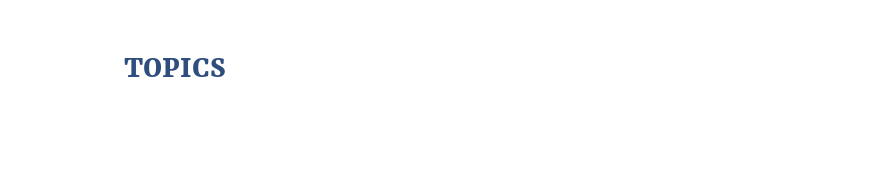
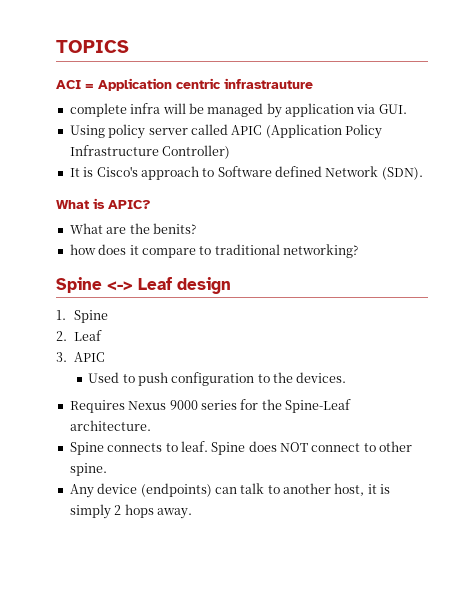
+ ACI = Application centric infrastrauture
+ complete infra will be managed by application via GUI.
+ Using policy server called APIC (Application Policy Infrastructure Controller)
+ It is Cisco's approach to Software defined Network (SDN).
+ What is APIC?
+ What are the benits?
+ how does it compare to traditional networking?
+ Spine <-> Leaf design
+ 1. Spine
+ 2. Leaf
+ 3. APIC
+ Used to push configuration to the devices.
+ Requires Nexus 9000 series for the Spine-Leaf architecture.
+ Spine connects to leaf. Spine does NOT connect to other spine.
+ Any device (endpoints) can talk to another host, it is simply 2 hops away.

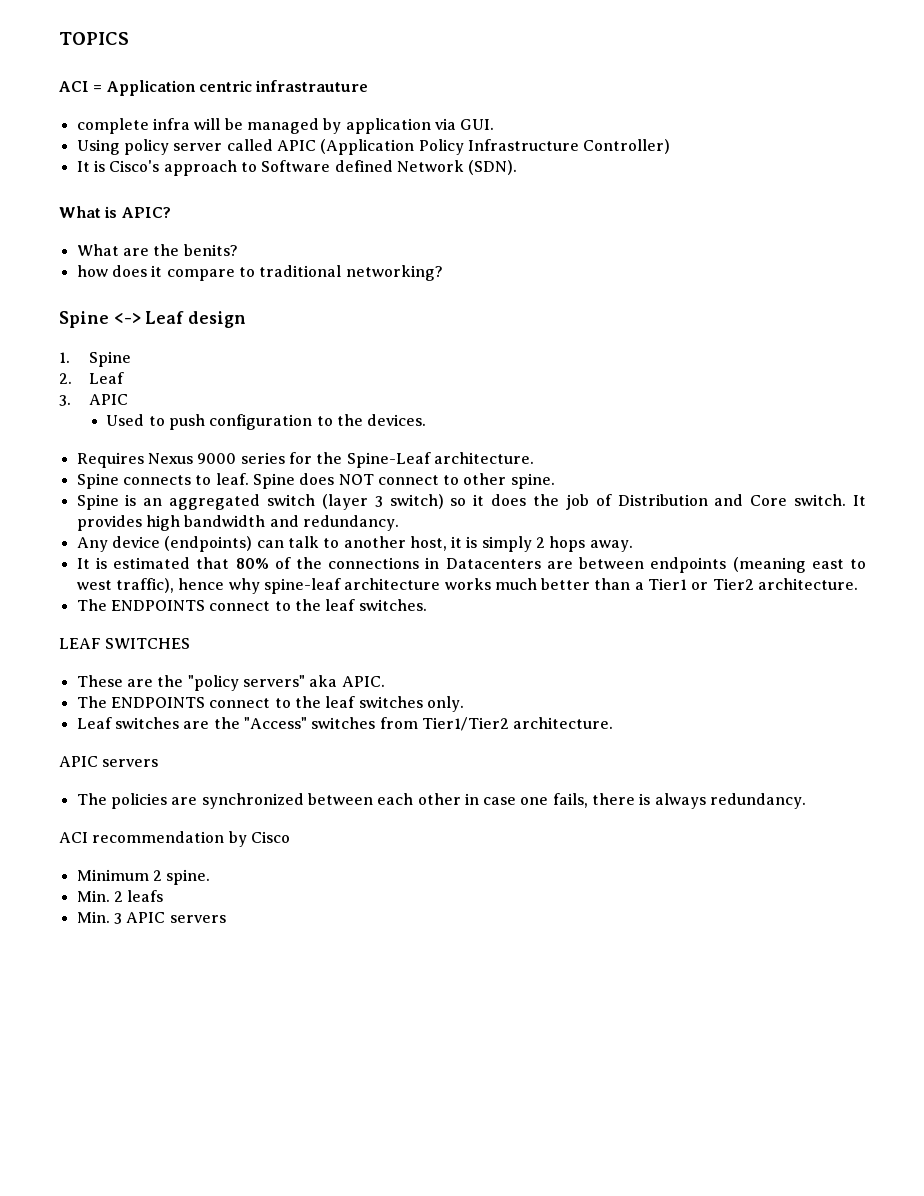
+ Spine is an aggregated switch (layer 3 switch) so it does the job of Distribution and Core switch. It provides high bandwidth and redundancy.
+ It is estimated that 80% of the connections in Datacenters are between endpoints (meaning east to west traffic), hence why spine-leaf architecture works much better than a Tier1 or Tier2 architecture.
+ The ENDPOINTS connect to the leaf switches.
+ LEAF SWITCHES
+ These are the "policy servers" aka APIC.
+ The ENDPOINTS connect to the leaf switches only.
+ Leaf switches are the "Access" switches from Tier1/Tier2 architecture.
+ APIC servers
+ The policies are synchronized between each other in case one fails, there is always redundancy.
+ ACI recommendation by Cisco
+ Minimum 2 spine.
+ Min. 2 leafs
+ Min. 3 APIC servers

